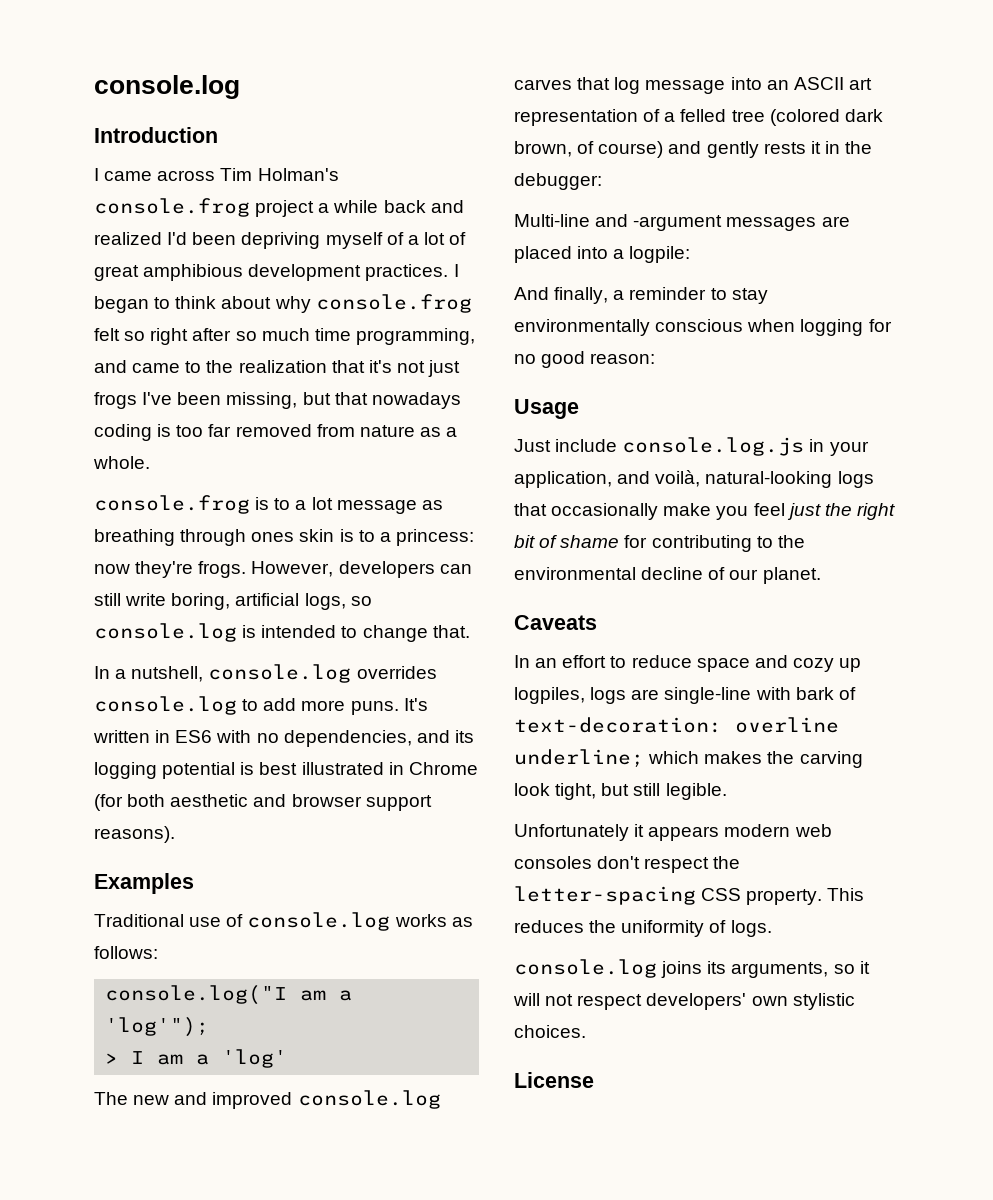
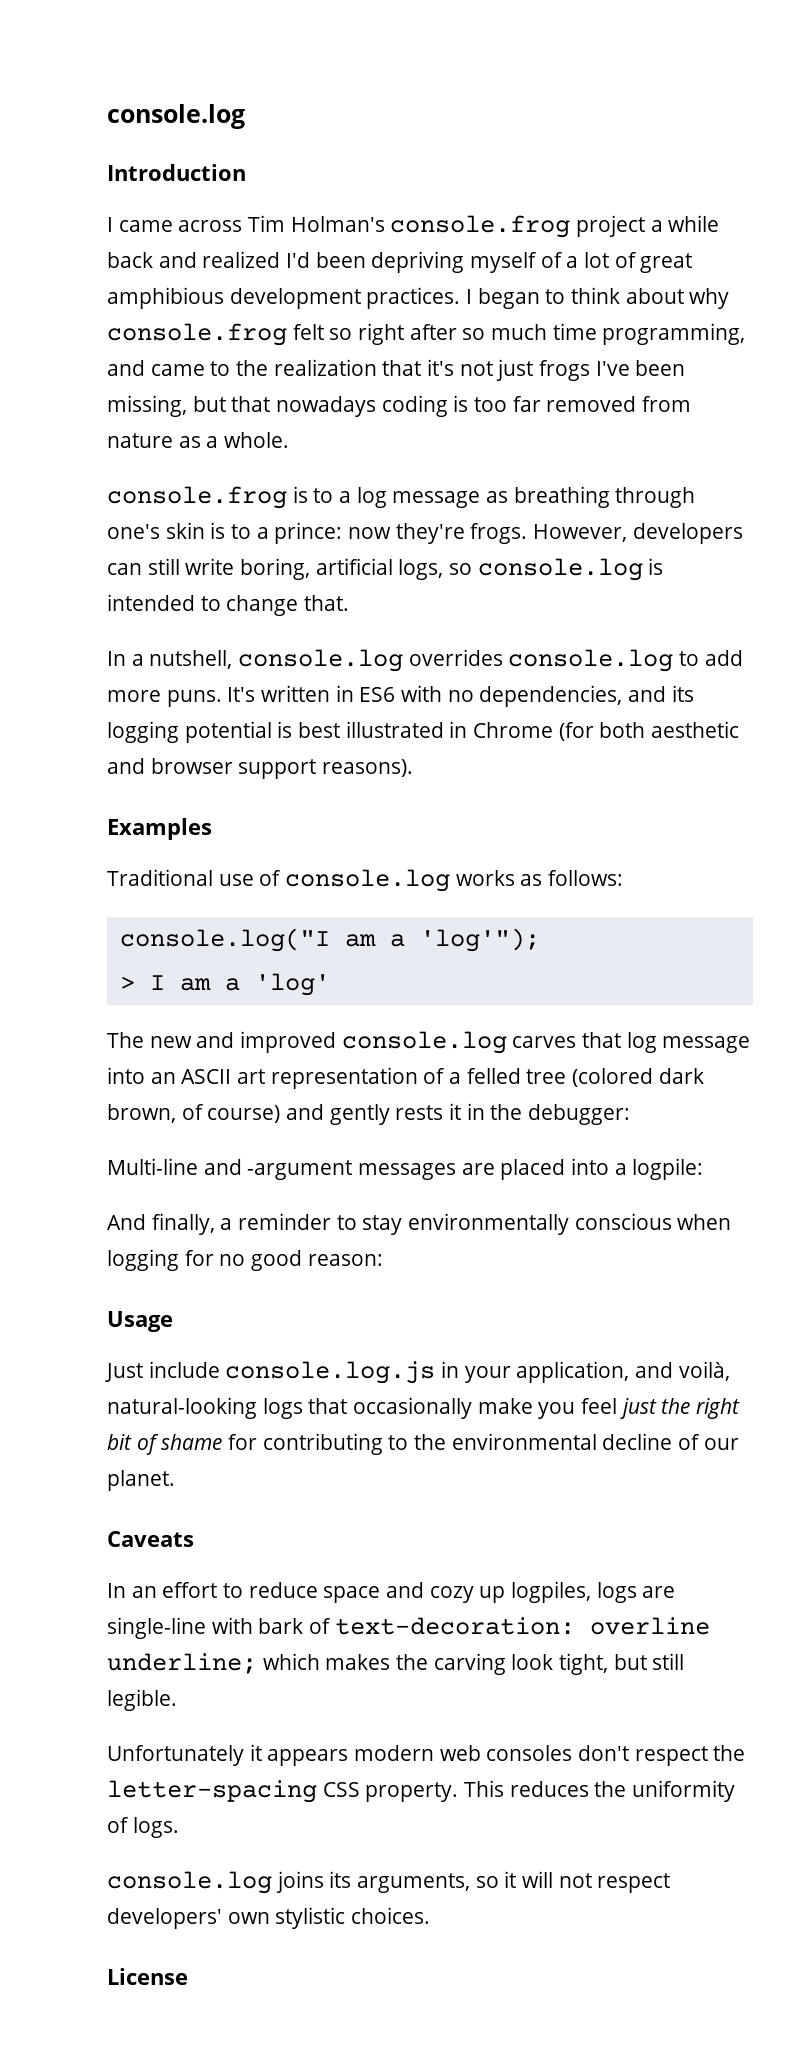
- console.frog is to a lot message as breathing through ones skin is to a princess: now they're frogs.
+ console.frog is to a log message as breathing through one's skin is to a prince: now they're frogs.

